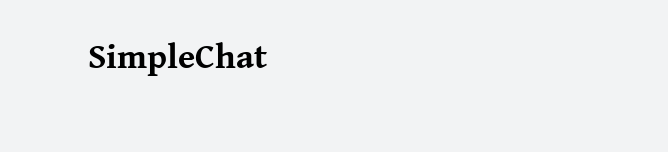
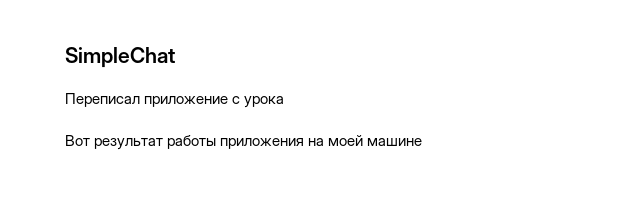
+ Переписал приложение с урока
+ Вот результат работы приложения на моей машине

